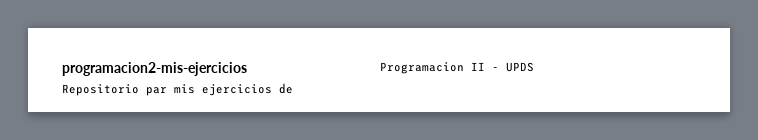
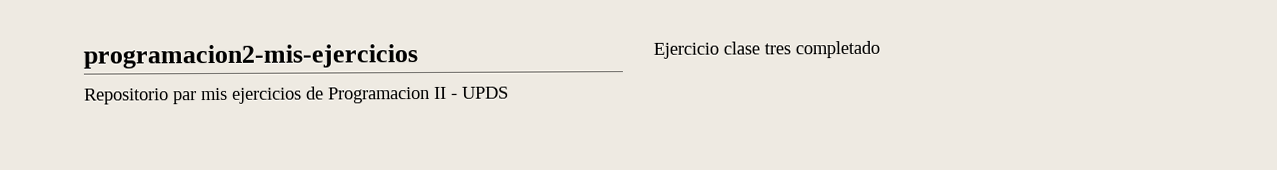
+ Ejercicio clase tres completado

